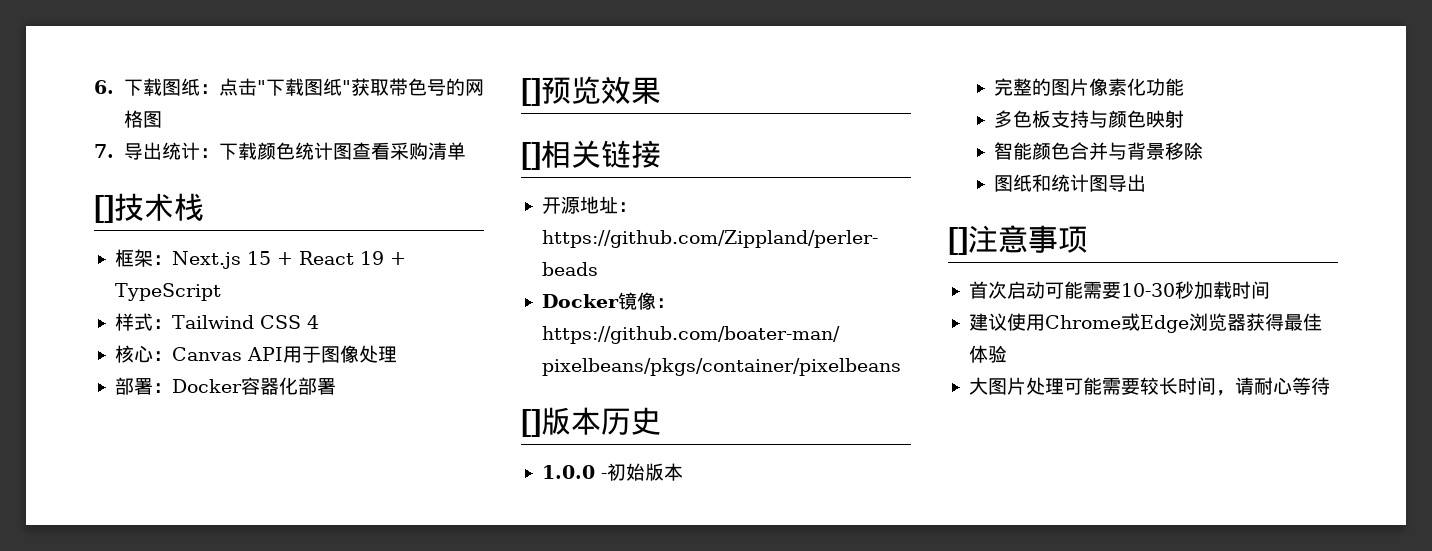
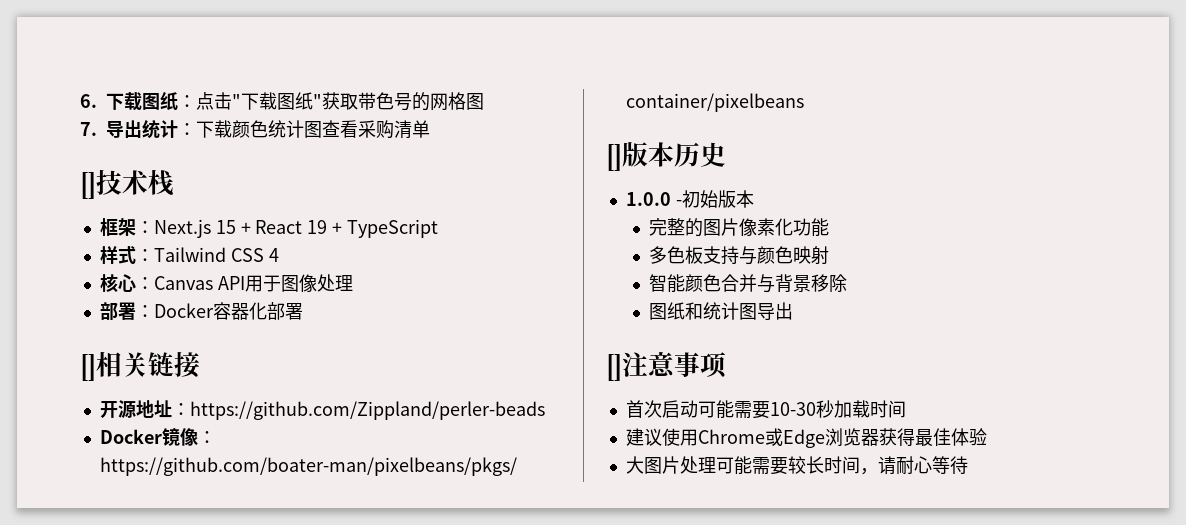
- []预览效果

